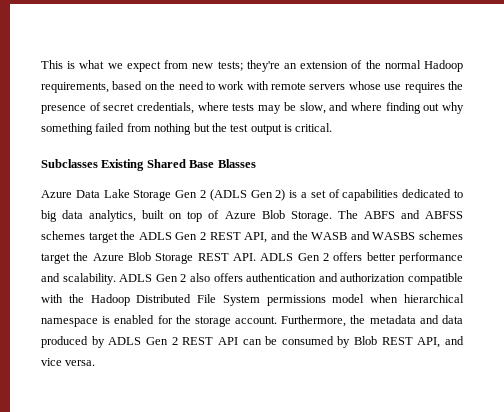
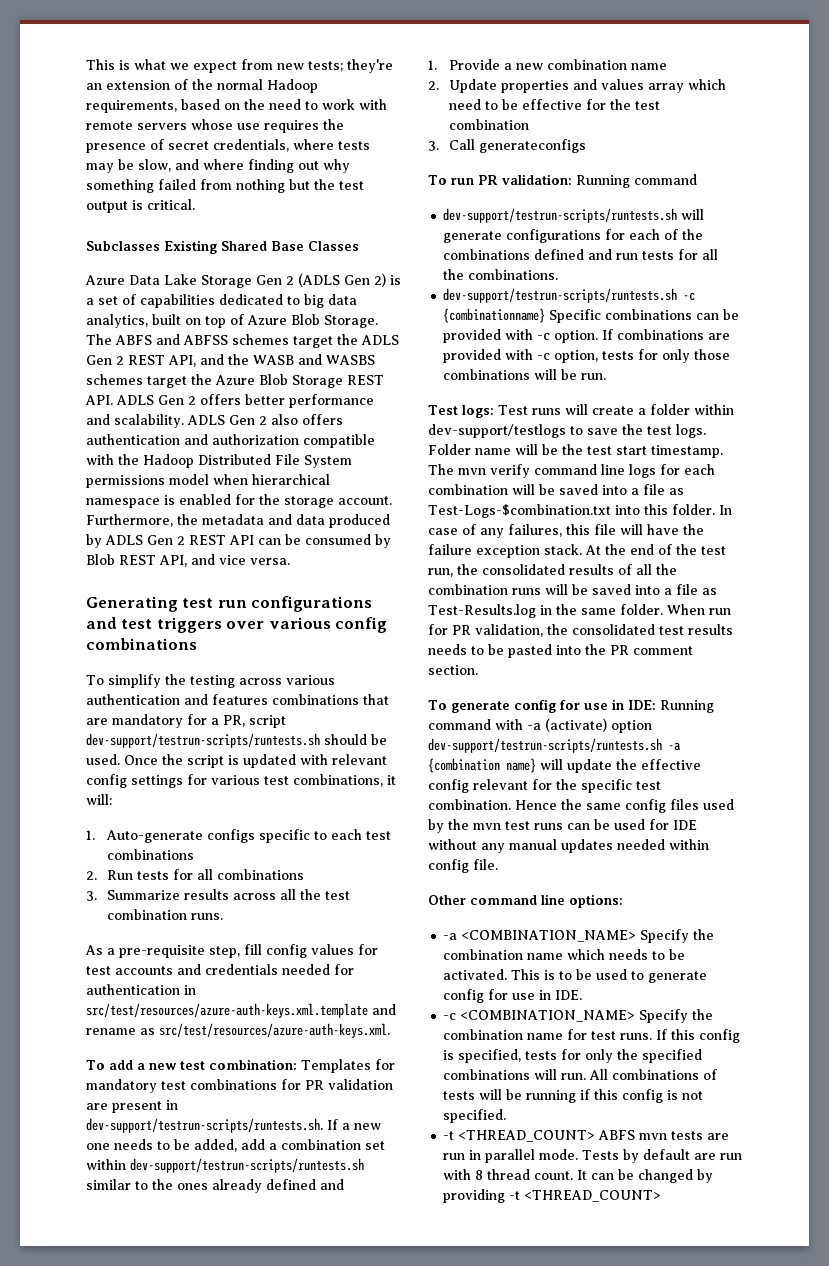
- Subclasses Existing Shared Base Blasses
+ Subclasses Existing Shared Base Classes
+ Generating test run configurations and test triggers over various config combinations
+ To simplify the testing across various authentication and features combinations that are mandatory for a PR, script dev-support/testrun-scripts/runtests.sh should be used. Once the script is updated with relevant config settings for various test combinations, it will:
+ 1. Auto-generate configs specific to each test combinations
+ 2. Run tests for all combinations
+ 3. Summarize results across all the test combination runs.
+ As a pre-requisite step, fill config values for test accounts and credentials needed for authentication in src/test/resources/azure-auth-keys.xml.template and rename as src/test/resources/azure-auth-keys.xml.
+ To add a new test combination: Templates for mandatory test combinations for PR validation are present in dev-support/testrun-scripts/runtests.sh. If a new one needs to be added, add a combination set within dev-support/testrun-scripts/runtests.sh similar to the ones already defined and
+ 1. Provide a new combination name
+ 2. Update properties and values array which need to be effective for the test combination
+ 3. Call generateconfigs
+ To run PR validation: Running command
+ dev-support/testrun-scripts/runtests.sh will generate configurations for each of the combinations defined and run tests for all the combinations.
+ dev-support/testrun-scripts/runtests.sh -c {combinationname} Specific combinations can be provided with -c option. If combinations are provided with -c option, tests for only those combinations will be run.
+ Test logs: Test runs will create a folder within dev-support/testlogs to save the test logs. Folder name will be the test start timestamp. The mvn verify command line logs for each combination will be saved into a file as Test-Logs-$combination.txt into this folder. In case of any failures, this file will have the failure exception stack. At the end of the test run, the consolidated results of all the combination runs will be saved into a file as Test-Results.log in the same folder. When run for PR validation, the consolidated test results needs to be pasted into the PR comment section.
+ To generate config for use in IDE: Running command with -a (activate) option dev-support/testrun-scripts/runtests.sh -a {combination name} will update the effective config relevant for the specific test combination. Hence the same config files used by the mvn test runs can be used for IDE without any manual updates needed within config file.
+ Other command line options:
+ -a <COMBINATION_NAME> Specify the combination name which needs to be activated. This is to be used to generate config for use in IDE.
+ -c <COMBINATION_NAME> Specify the combination name for test runs. If this config is specified, tests for only the specified combinations will run. All combinations of tests will be running if this config is not specified.
+ -t <THREAD_COUNT> ABFS mvn tests are run in parallel mode. Tests by default are run with 8 thread count. It can be changed by providing -t <THREAD_COUNT>

